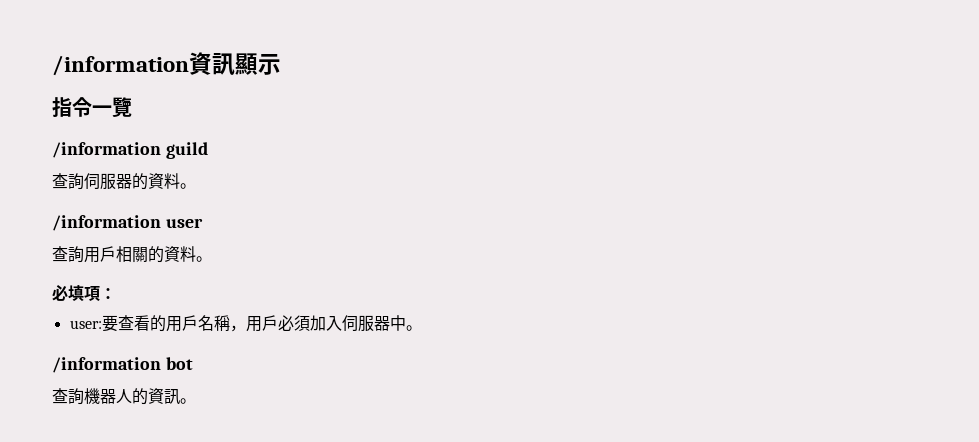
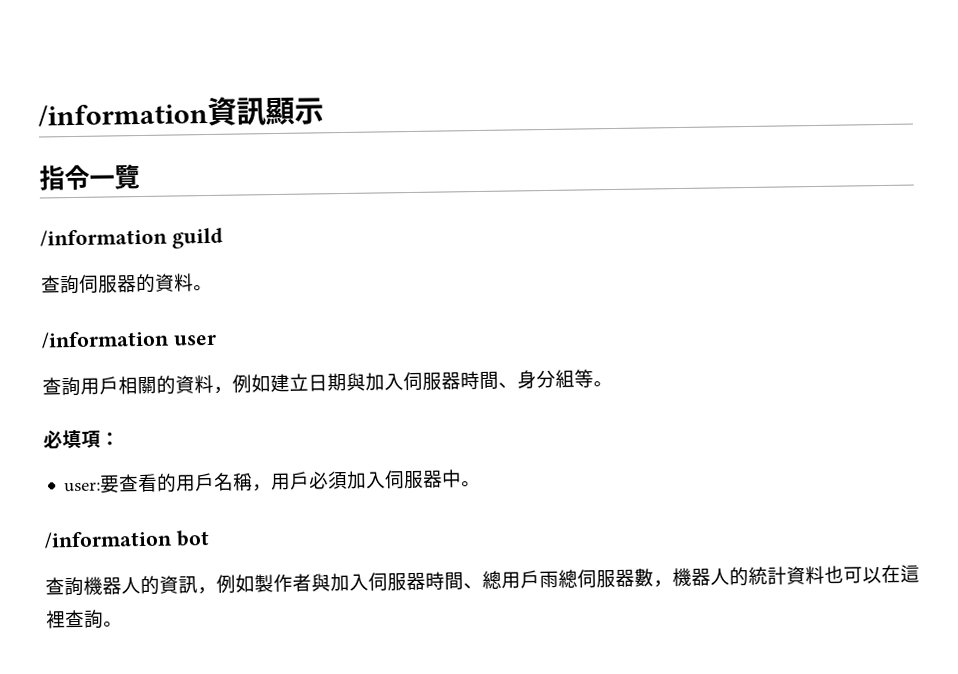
- 查詢用戶相關的資料。
+ 查詢用戶相關的資料，例如建立日期與加入伺服器時間、身分組等。
- 查詢機器人的資訊。
+ 查詢機器人的資訊，例如製作者與加入伺服器時間、總用戶雨總伺服器數，機器人的統計資料也可以在這裡查詢。

